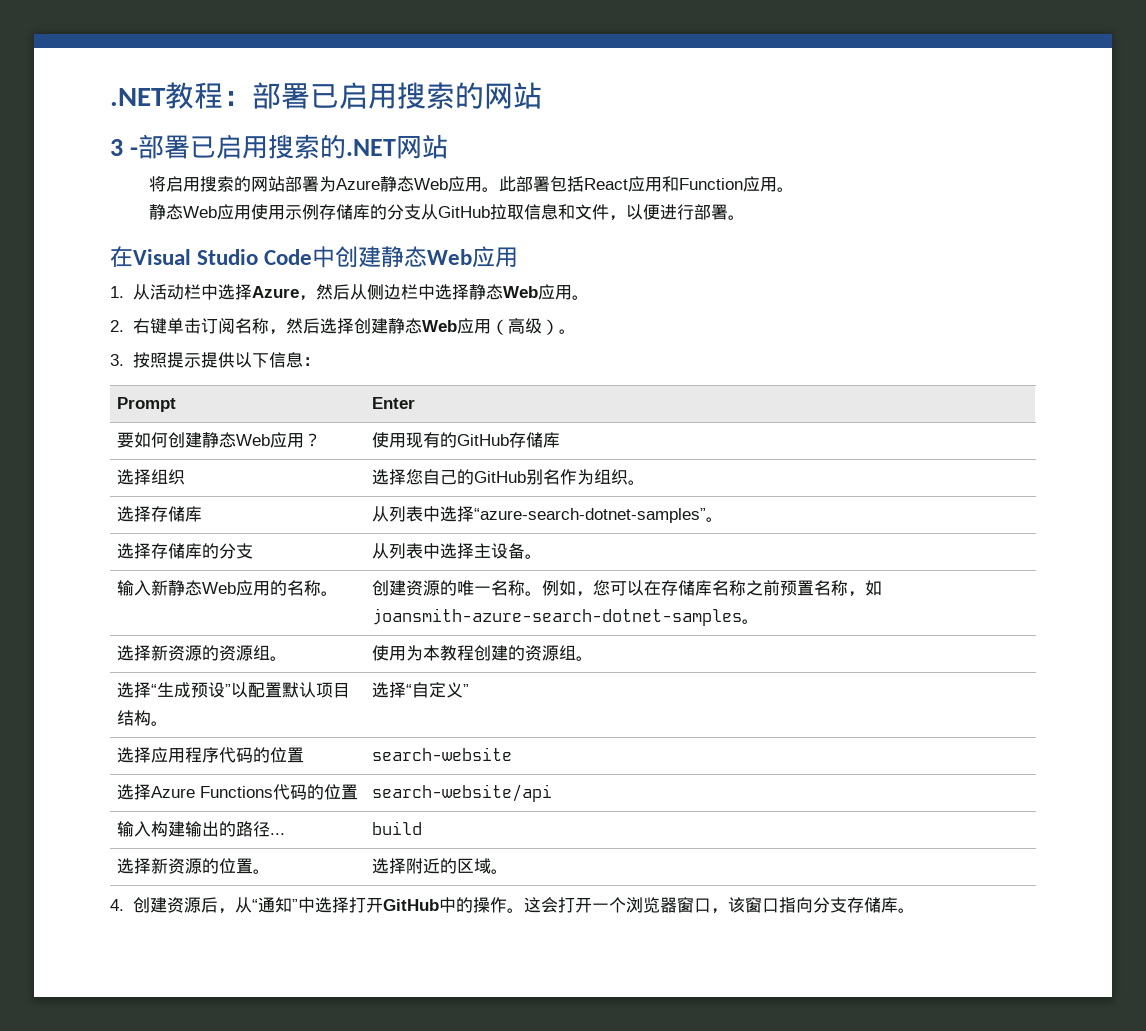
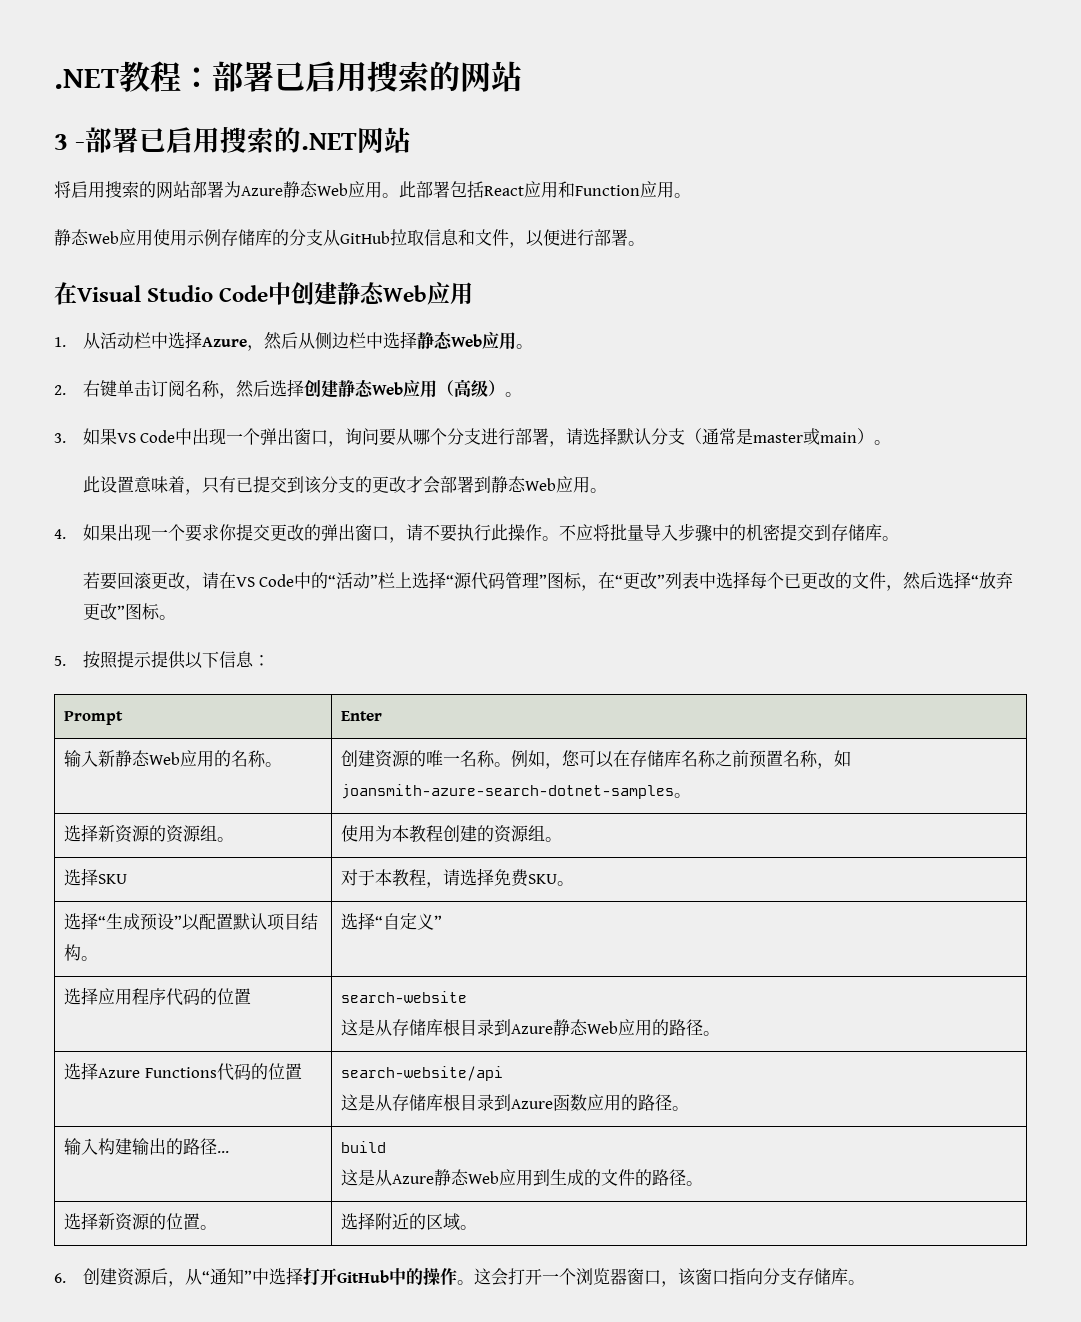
- 3.按照提示提供以下信息：
+ 3.如果VS Code中出现一个弹出窗口，询问要从哪个分支进行部署，请选择默认分支（通常是master或main）。
+ 此设置意味着，只有已提交到该分支的更改才会部署到静态Web应用。
+ 4.如果出现一个要求你提交更改的弹出窗口，请不要执行此操作。不应将批量导入步骤中的机密提交到存储库。
+ 若要回滚更改，请在VS Code中的“活动”栏上选择“源代码管理”图标，在“更改”列表中选择每个已更改的文件，然后选择“放弃更改”图标。
+ 5.按照提示提供以下信息：
- 要如何创建静态Web应用？ | 使用现有的GitHub存储库
- 选择组织 | 选择您自己的GitHub别名作为组织。
- 选择存储库 | 从列表中选择“azure-search-dotnet-samples”。
- 选择存储库的分支 | 从列表中选择主设备。
+ 选择SKU | 对于本教程，请选择免费SKU。
  选择应用程序代码的位置 | search-website
+ 这是从存储库根目录到Azure静态Web应用的路径。
  选择Azure Functions代码的位置 | search-website/api
+ 这是从存储库根目录到Azure函数应用的路径。
  输入构建输出的路径... | build
+ 这是从Azure静态Web应用到生成的文件的路径。
- 4.创建资源后，从“通知”中选择打开GitHub中的操作。
+ 6.创建资源后，从“通知”中选择打开GitHub中的操作。

